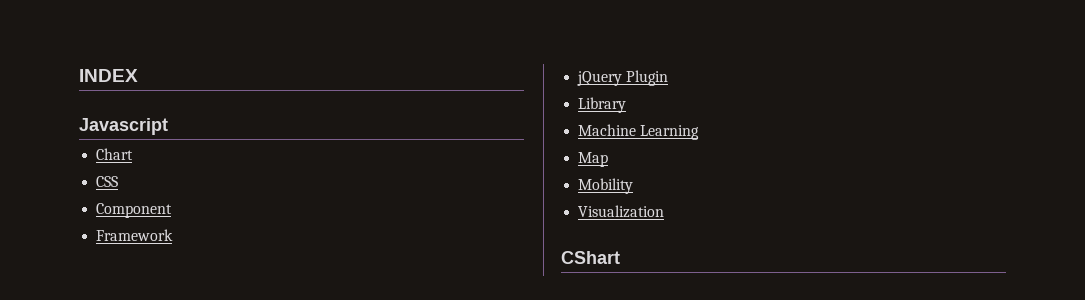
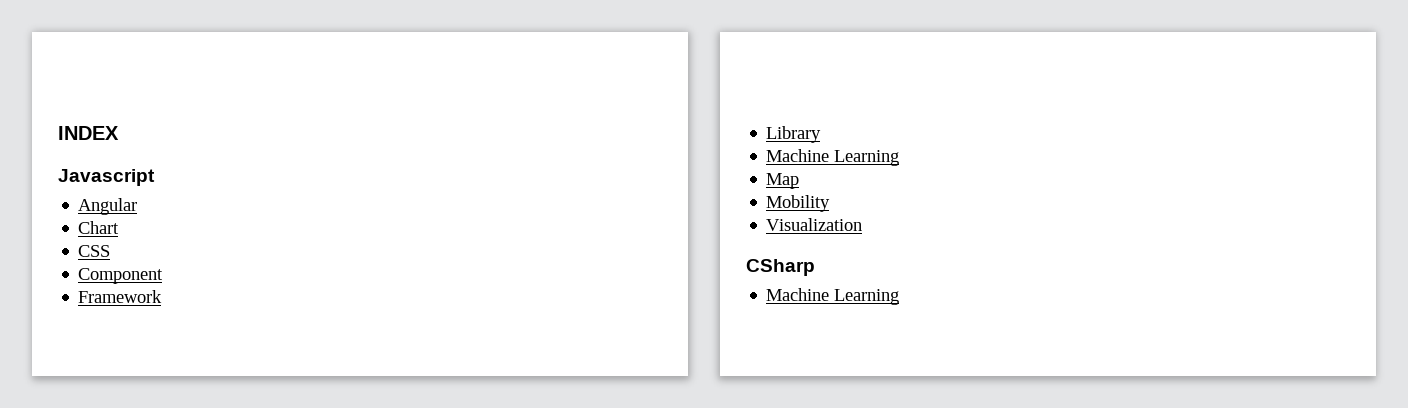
+ Angular
- jQuery Plugin
- CShart
+ CSharp
+ Machine Learning

